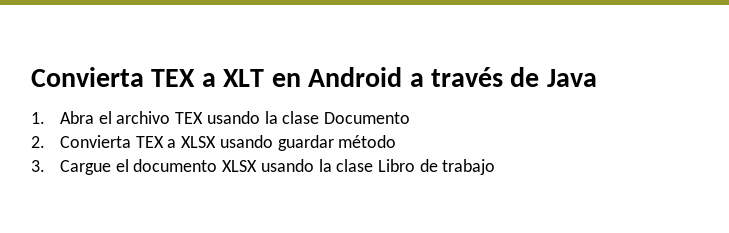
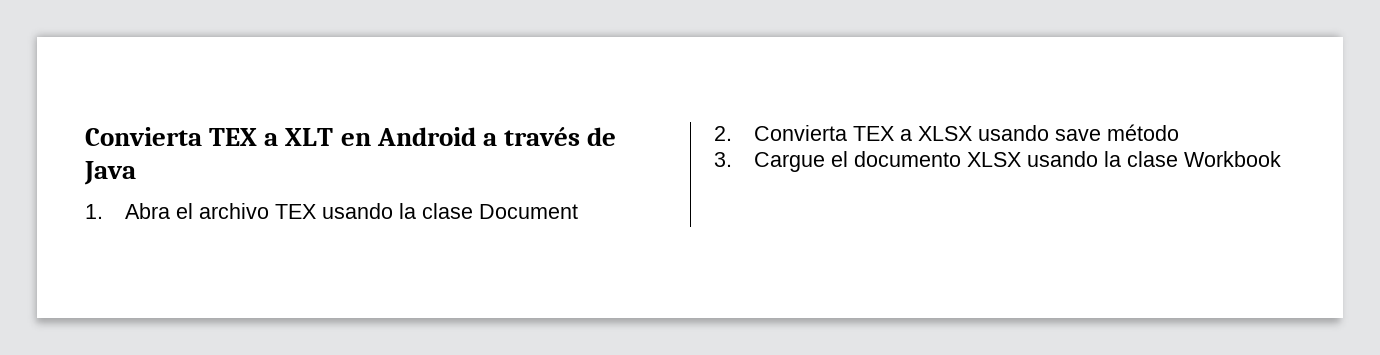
- 1. Abra el archivo TEX usando la clase Documento
+ 1. Abra el archivo TEX usando la clase Document
- 2. Convierta TEX a XLSX usando guardar método
+ 2. Convierta TEX a XLSX usando save método
- 3. Cargue el documento XLSX usando la clase Libro de trabajo
+ 3. Cargue el documento XLSX usando la clase Workbook

